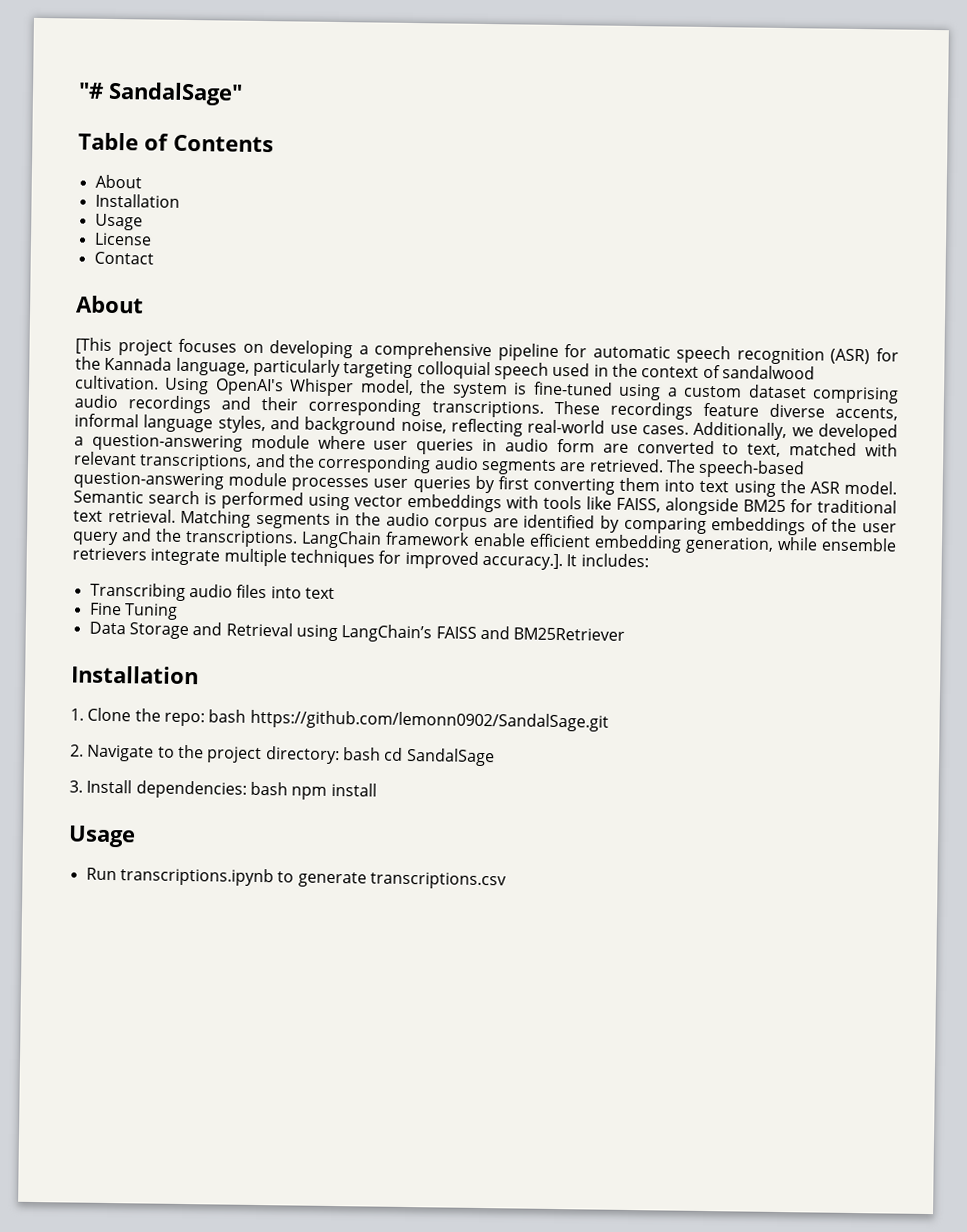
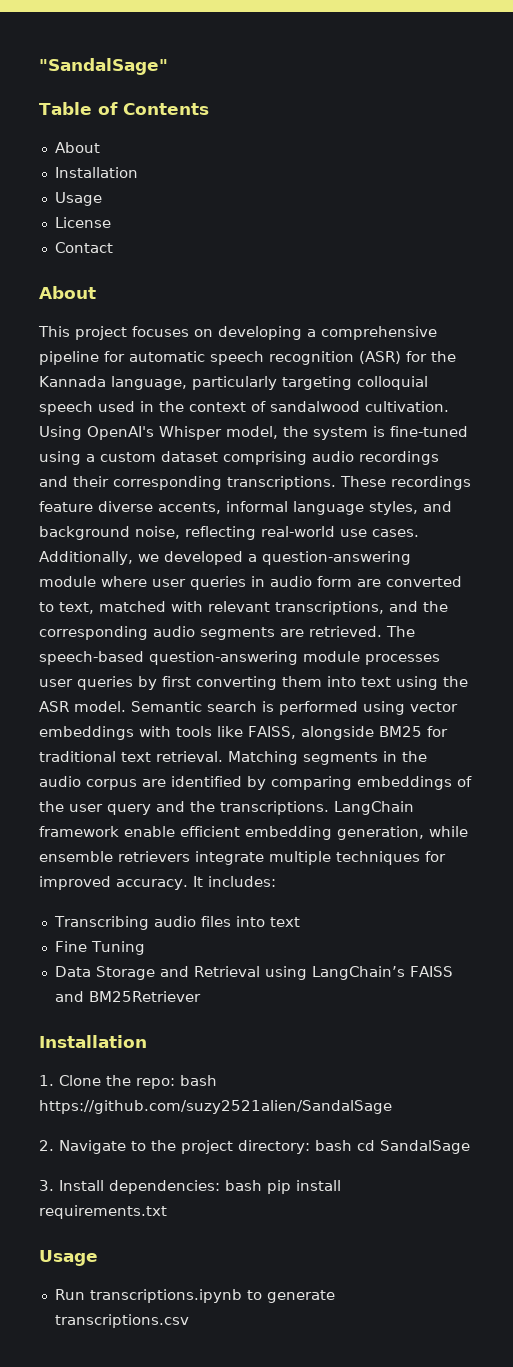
- "# SandalSage"
+ "SandalSage"
- [This project focuses on developing a comprehensive pipeline for automatic speech recognition (ASR) for the Kannada language, particularly targeting colloquial speech used in the context of sandalwood cultivation.
+ This project focuses on developing a comprehensive pipeline for automatic speech recognition (ASR) for the Kannada language, particularly targeting colloquial speech used in the context of sandalwood cultivation.
- LangChain framework enable efficient embedding generation, while ensemble retrievers integrate multiple techniques for improved accuracy.]. It includes:
+ LangChain framework enable efficient embedding generation, while ensemble retrievers integrate multiple techniques for improved accuracy. It includes:
- 1. Clone the repo: bash https://github.com/lemonn0902/SandalSage.git
+ 1. Clone the repo: bash https://github.com/suzy2521alien/SandalSage
- 3. Install dependencies: bash npm install
+ 3. Install dependencies: bash pip install requirements.txt

